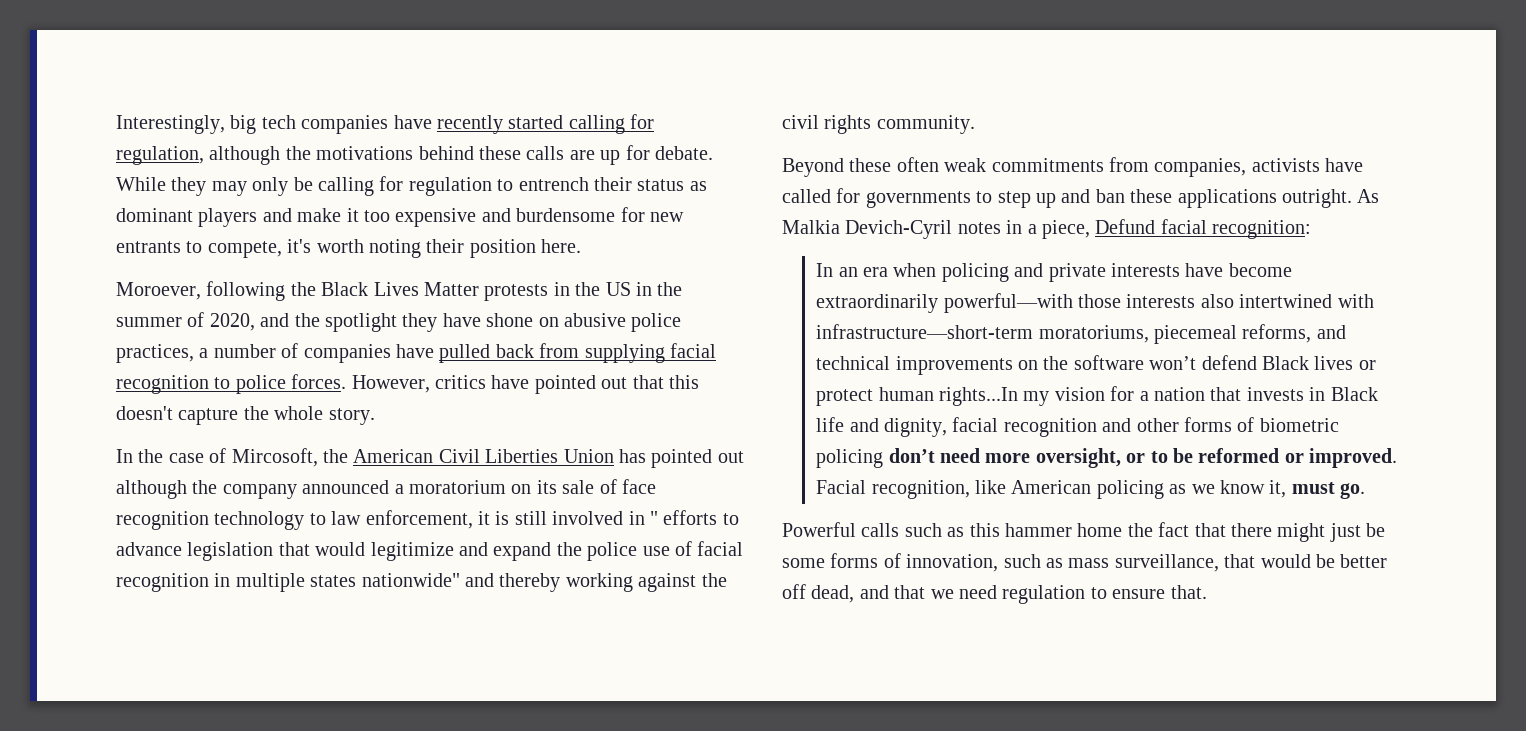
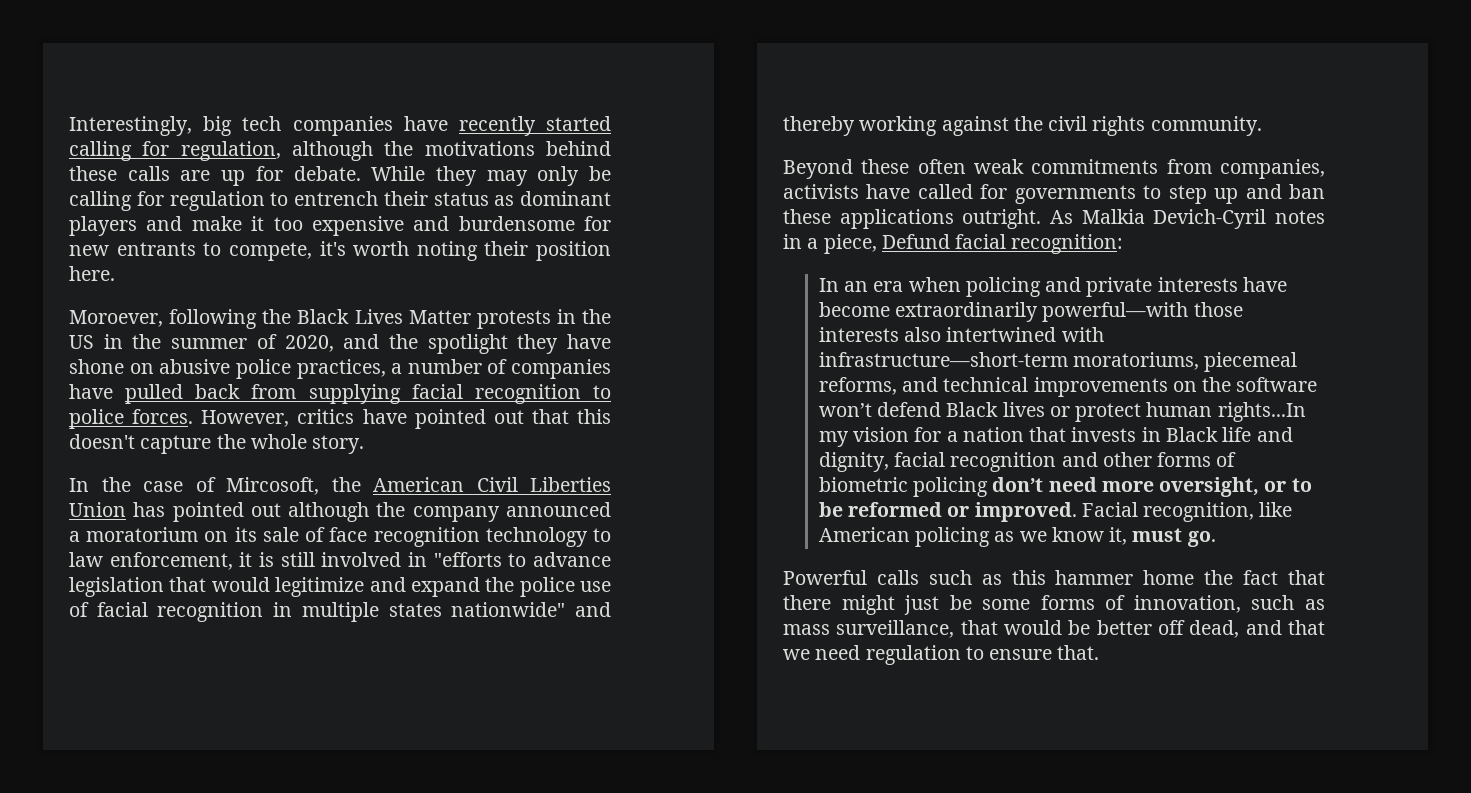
- In the case of Mircosoft, the American Civil Liberties Union has pointed out although the company announced a moratorium on its sale of face recognition technology to law enforcement, it is still involved in " efforts to advance legislation that would legitimize and expand the police use of facial recognition in multiple states nationwide" and thereby working against the civil rights community.
+ In the case of Mircosoft, the American Civil Liberties Union has pointed out although the company announced a moratorium on its sale of face recognition technology to law enforcement, it is still involved in "efforts to advance legislation that would legitimize and expand the police use of facial recognition in multiple states nationwide" and thereby working against the civil rights community.

